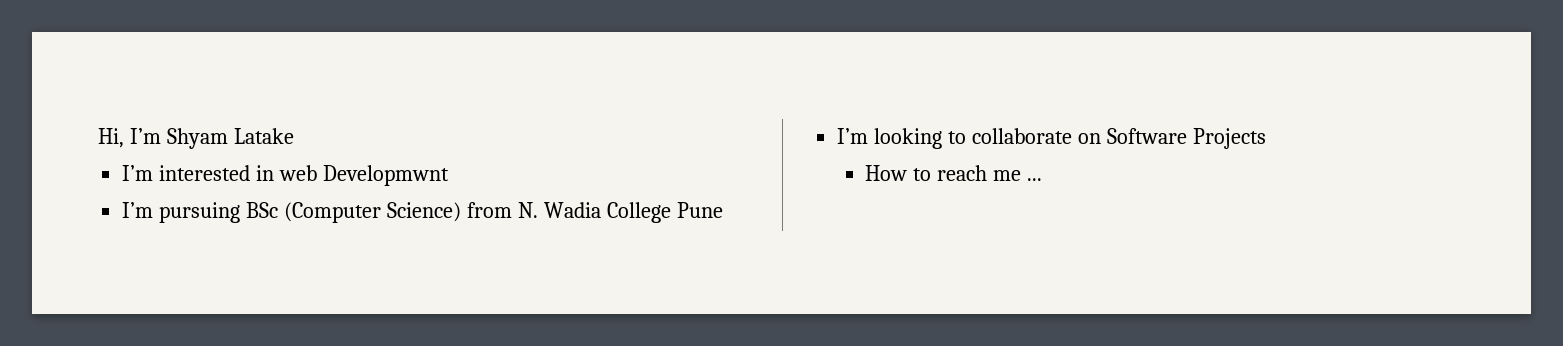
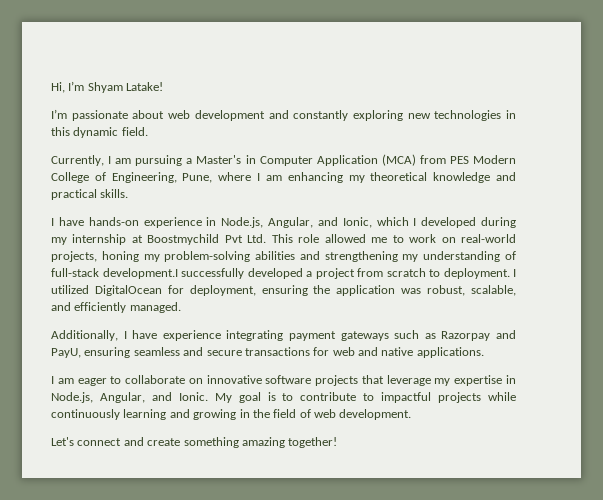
- Hi, I’m Shyam Latake
- I’m interested in web Developmwnt
- I’m pursuing BSc (Computer Science) from N. Wadia College Pune
- I’m looking to collaborate on Software Projects
- How to reach me ...
+ Hi, I’m Shyam Latake!
+ I’m passionate about web development and constantly exploring new technologies in this dynamic field.
+ Currently, I am pursuing a Master's in Computer Application (MCA) from PES Modern College of Engineering, Pune, where I am enhancing my theoretical knowledge and practical skills.
+ I have hands-on experience in Node.js, Angular, and Ionic, which I developed during my internship at Boostmychild Pvt Ltd. This role allowed me to work on real-world projects, honing my problem-solving abilities and strengthening my understanding of full-stack development.I successfully developed a project from scratch to deployment. I utilized DigitalOcean for deployment, ensuring the application was robust, scalable, and efficiently managed.
+ Additionally, I have experience integrating payment gateways such as Razorpay and PayU, ensuring seamless and secure transactions for web and native applications.
+ I am eager to collaborate on innovative software projects that leverage my expertise in Node.js, Angular, and Ionic. My goal is to contribute to impactful projects while continuously learning and growing in the field of web development.
+ Let's connect and create something amazing together!

